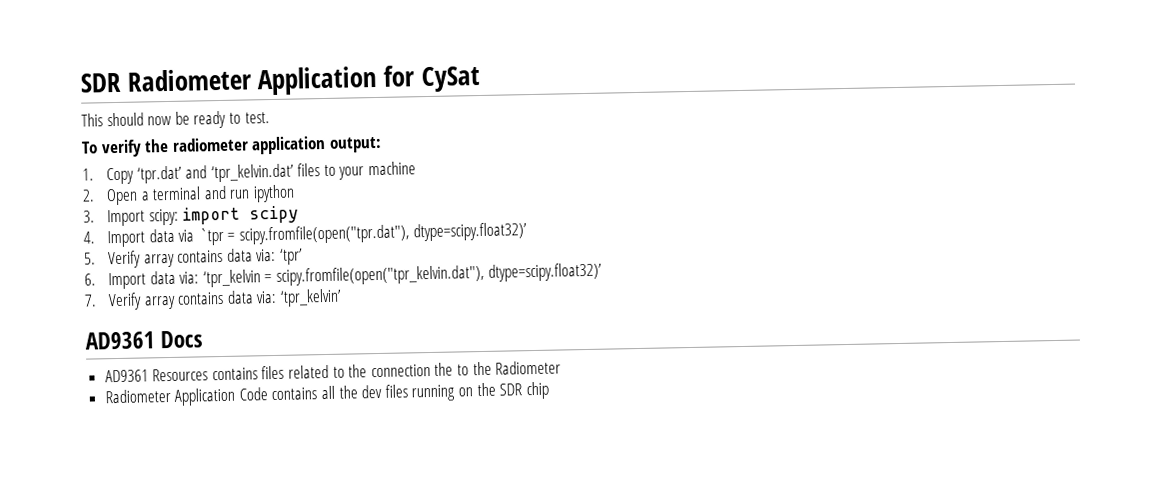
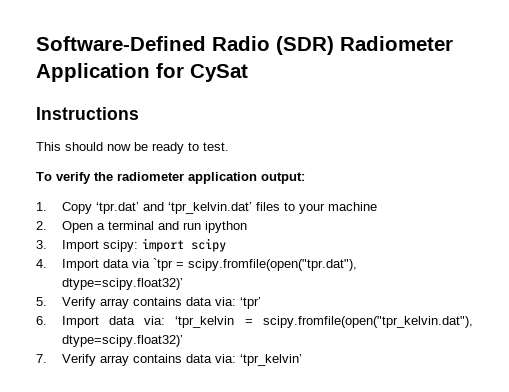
- SDR Radiometer Application for CySat
+ Software-Defined Radio (SDR) Radiometer Application for CySat
+ Instructions
- AD9361 Docs
- AD9361 Resources contains files related to the connection the to the Radiometer
- Radiometer Application Code contains all the dev files running on the SDR chip

